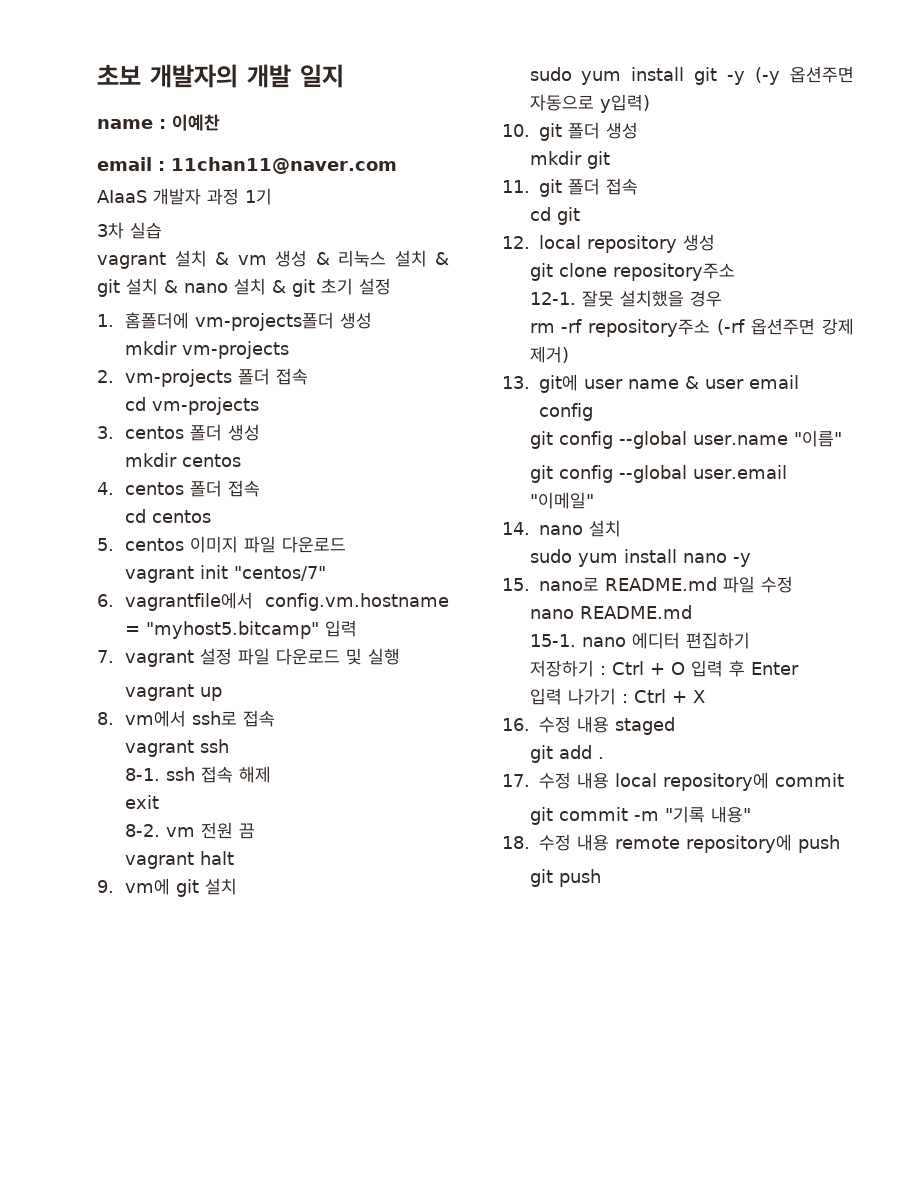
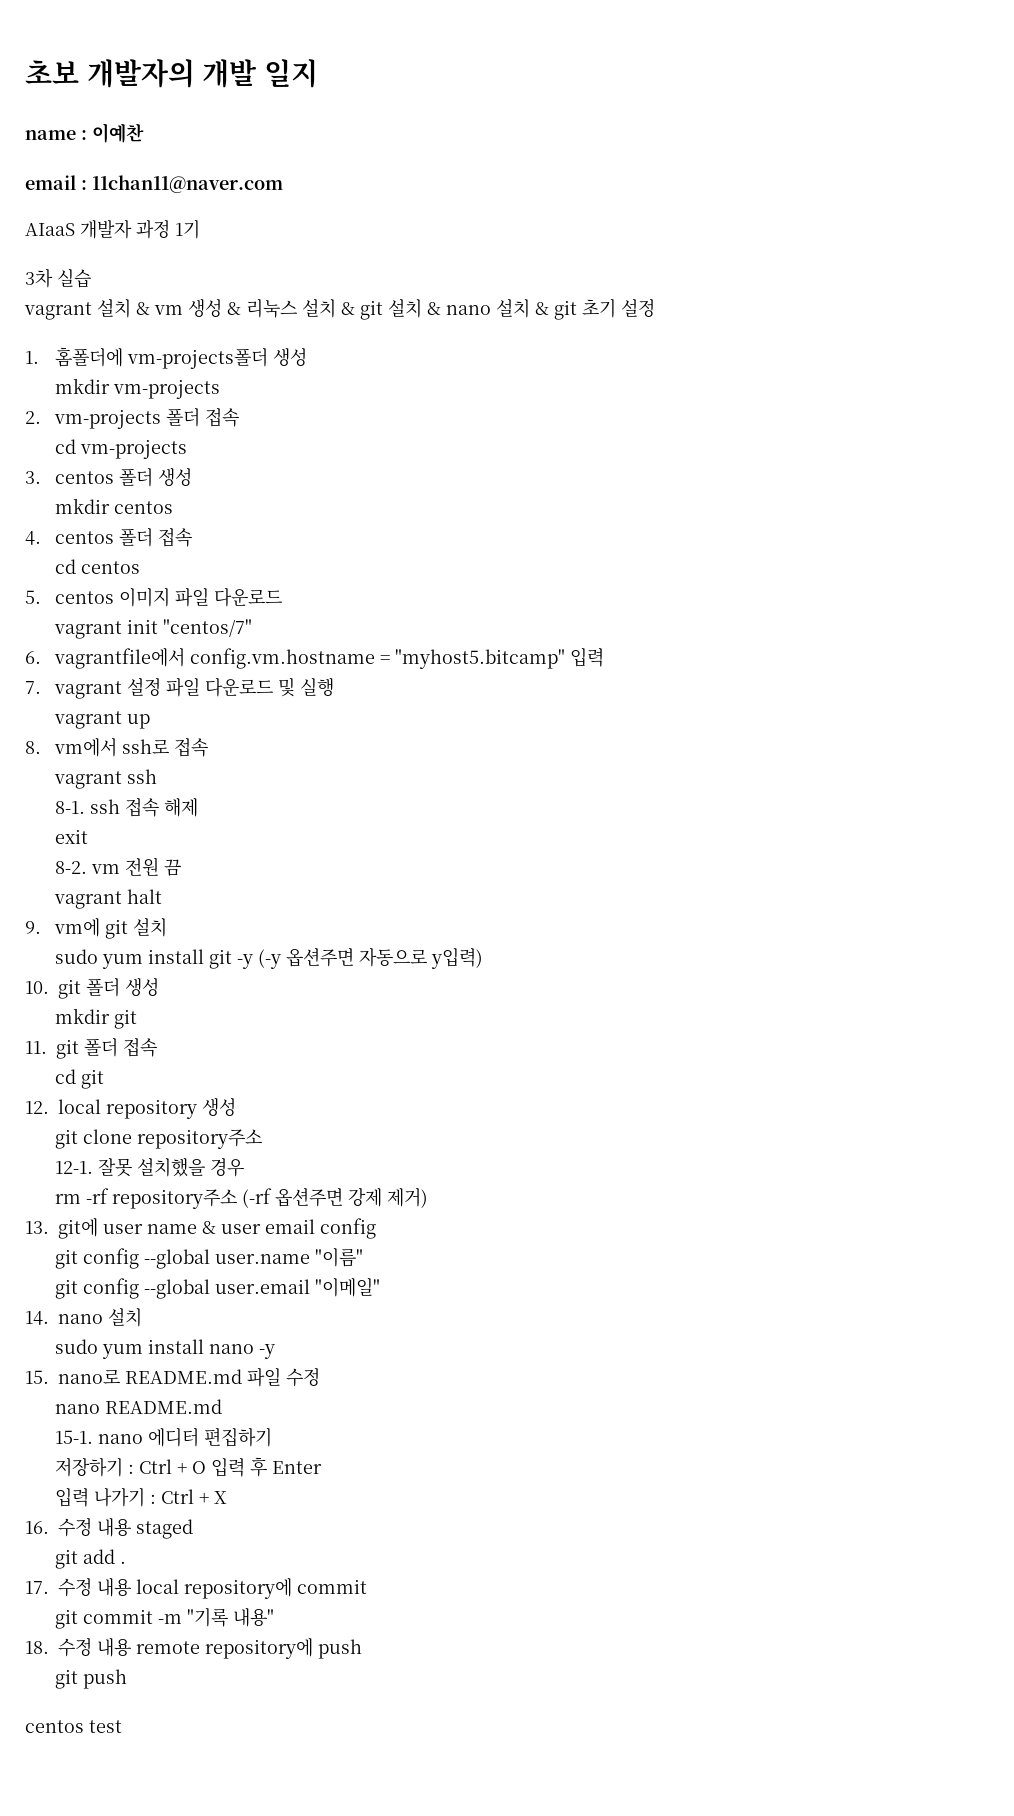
+ centos test

